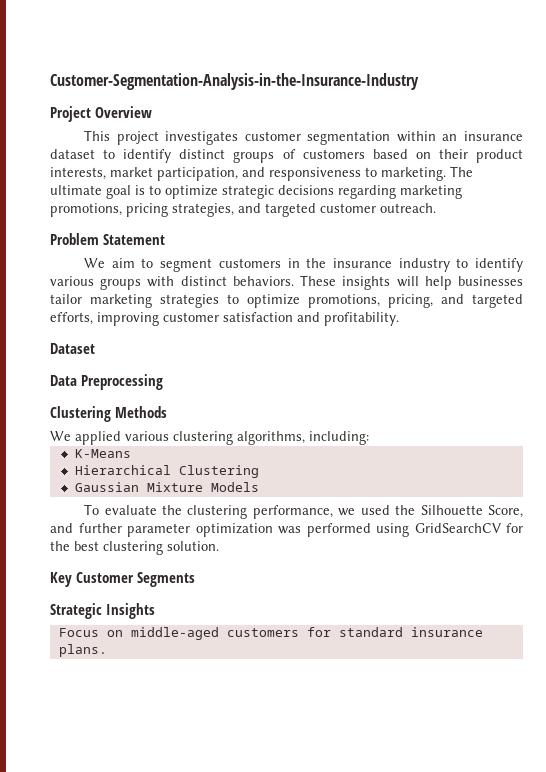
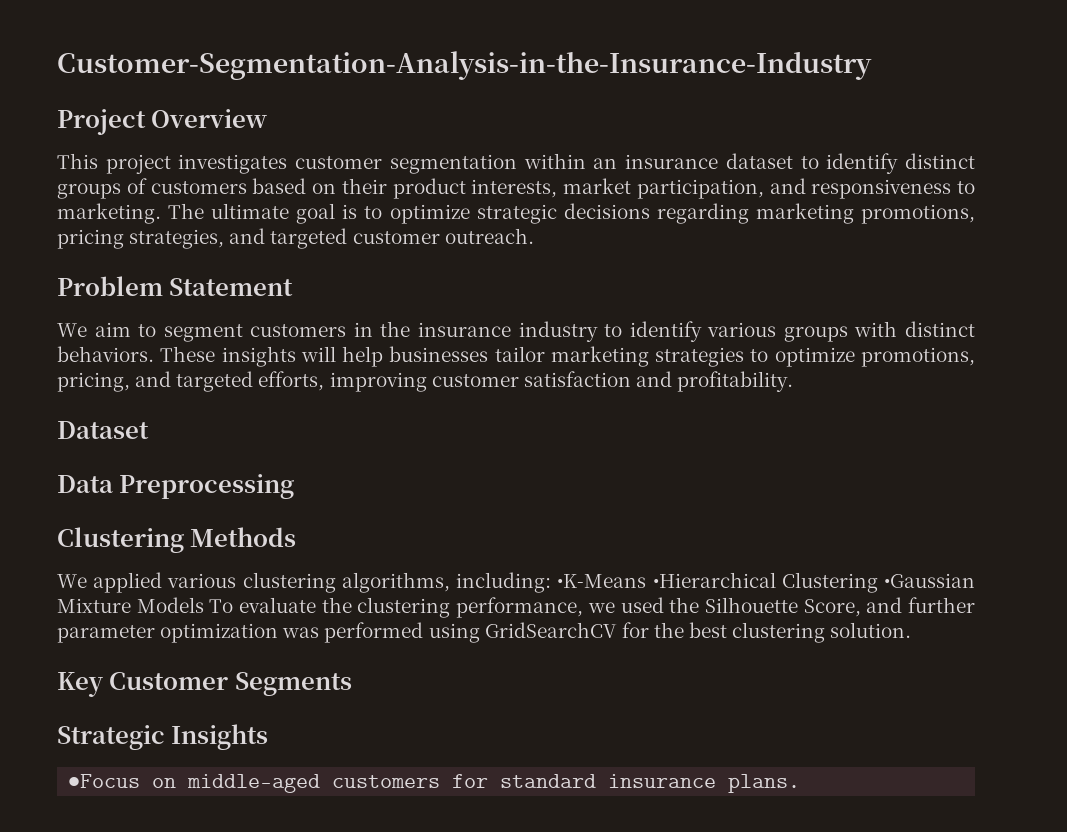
- We applied various clustering algorithms, including:
- K-Means
- Hierarchical Clustering
- Gaussian Mixture Models
- To evaluate the clustering performance, we used the Silhouette Score, and further parameter optimization was performed using GridSearchCV for the best clustering solution.
+ We applied various clustering algorithms, including: •K-Means •Hierarchical Clustering •Gaussian Mixture Models To evaluate the clustering performance, we used the Silhouette Score, and further parameter optimization was performed using GridSearchCV for the best clustering solution.
- Focus on middle-aged customers for standard insurance plans.
+ •Focus on middle-aged customers for standard insurance plans.

